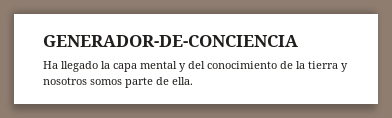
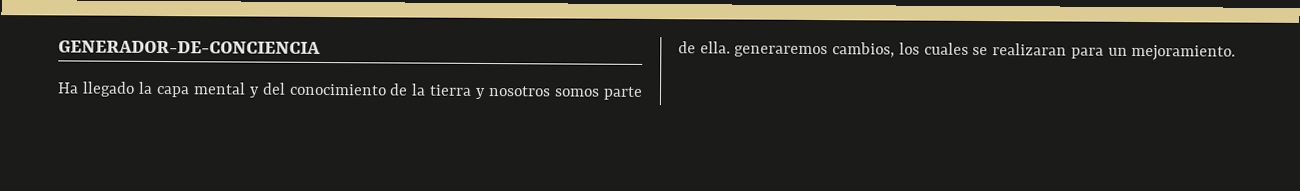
- Ha llegado la capa mental y del conocimiento de la tierra y nosotros somos parte de ella.
+ Ha llegado la capa mental y del conocimiento de la tierra y nosotros somos parte de ella. generaremos cambios, los cuales se realizaran para un mejoramiento.

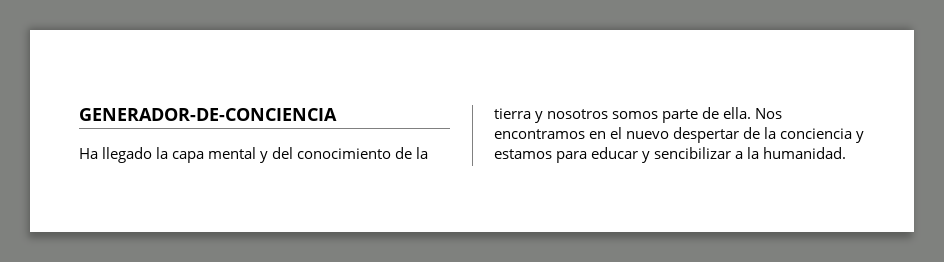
- Ha llegado la capa mental y del conocimiento de la tierra y nosotros somos parte de ella. generaremos cambios, los cuales se realizaran para un mejoramiento.
+ Ha llegado la capa mental y del conocimiento de la tierra y nosotros somos parte de ella. Nos encontramos en el nuevo despertar de la conciencia y estamos para educar y sencibilizar a la humanidad.

